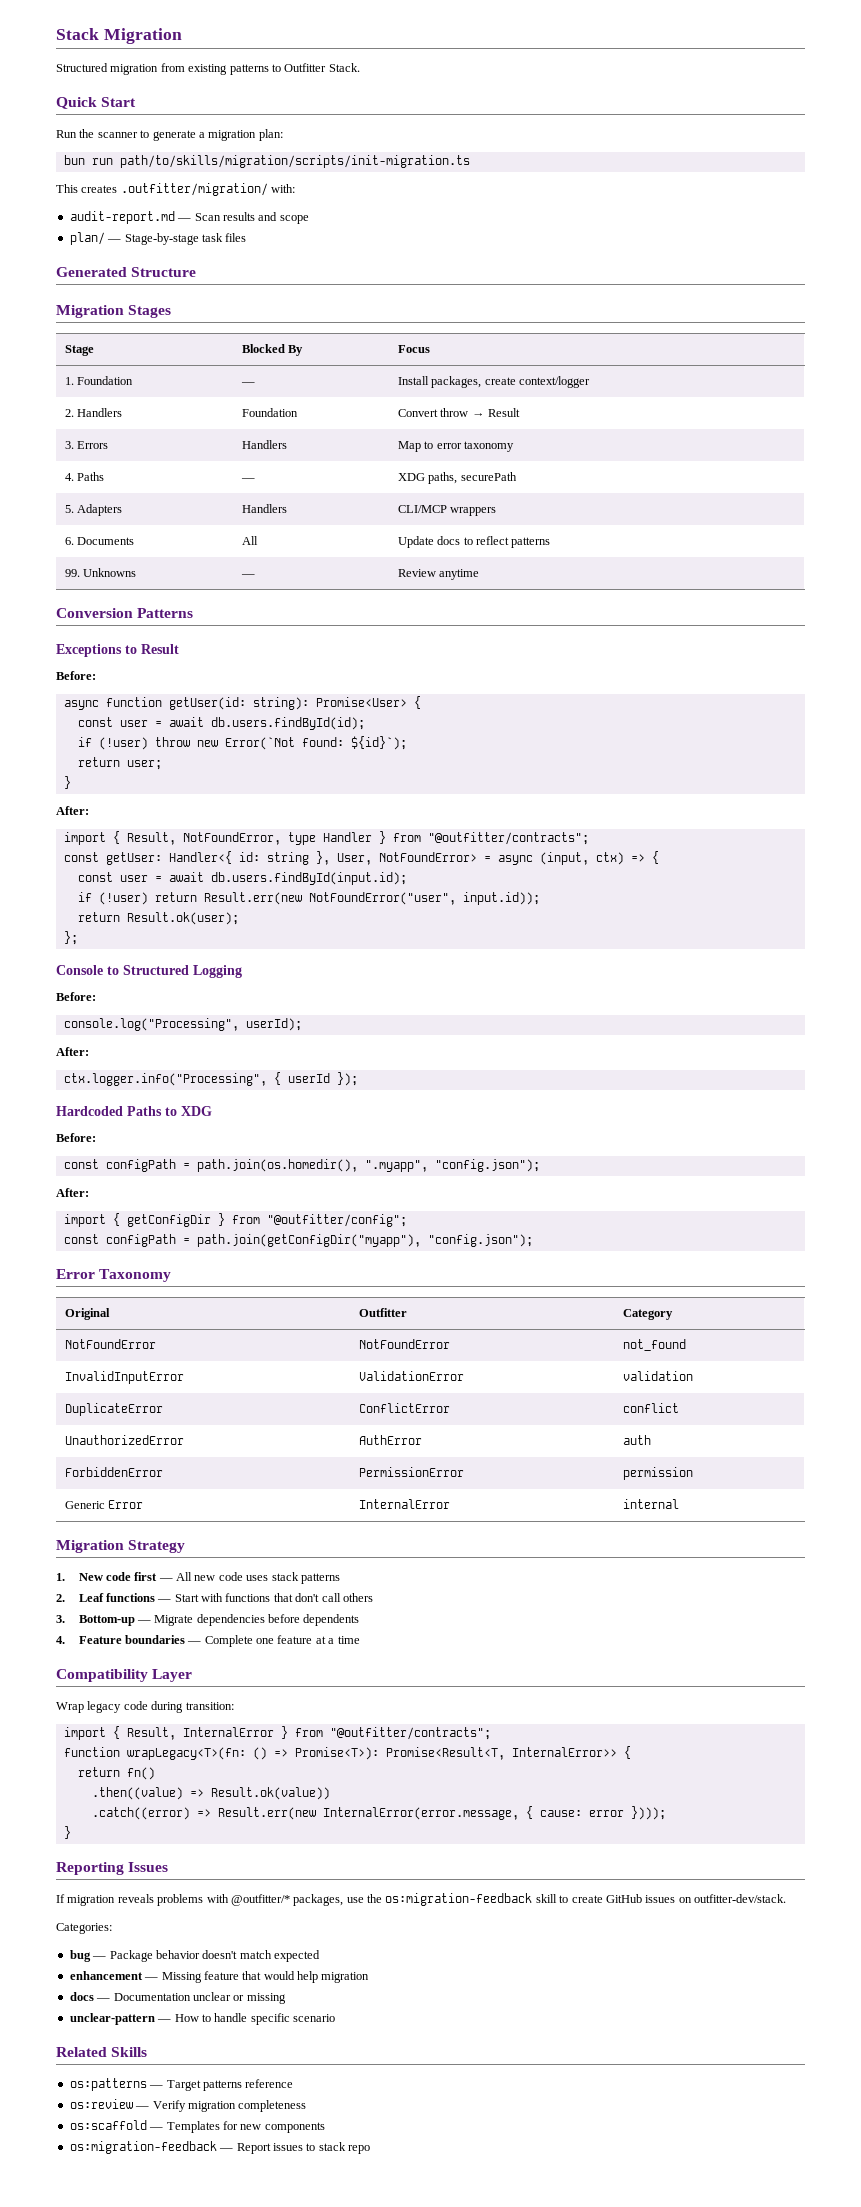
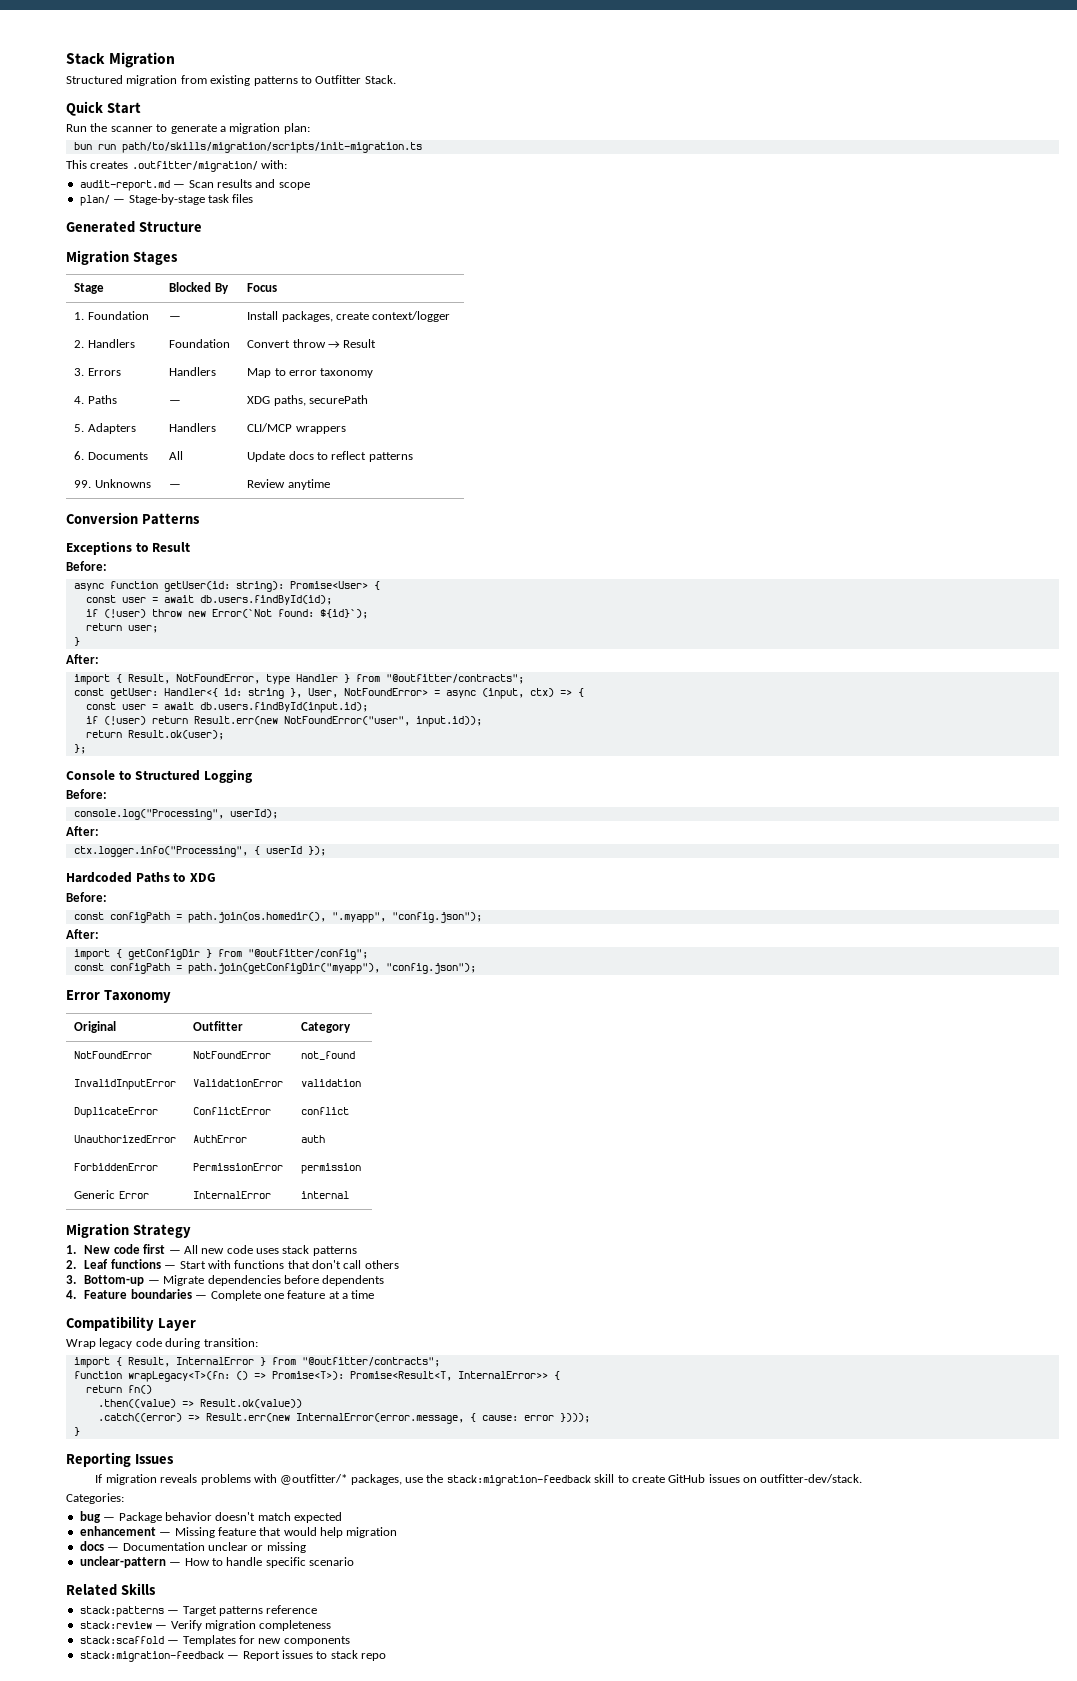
- If migration reveals problems with @outfitter/* packages, use the os:migration-feedback skill to create GitHub issues on outfitter-dev/stack.
+ If migration reveals problems with @outfitter/* packages, use the stack:migration-feedback skill to create GitHub issues on outfitter-dev/stack.
- os:patterns — Target patterns reference
+ stack:patterns — Target patterns reference
- os:review — Verify migration completeness
+ stack:review — Verify migration completeness
- os:scaffold — Templates for new components
+ stack:scaffold — Templates for new components
- os:migration-feedback — Report issues to stack repo
+ stack:migration-feedback — Report issues to stack repo

